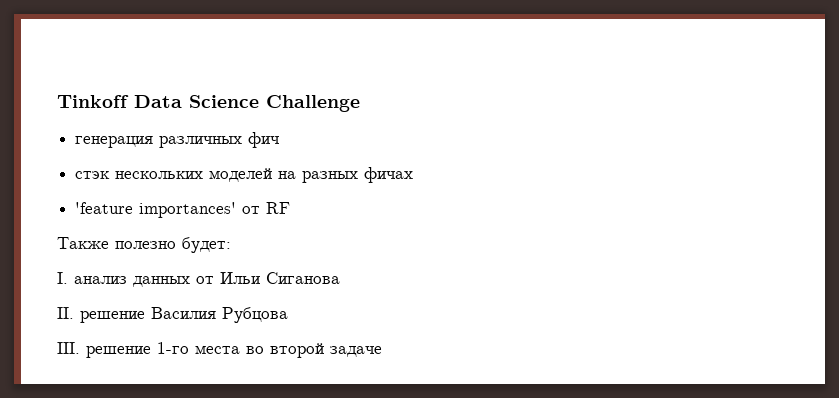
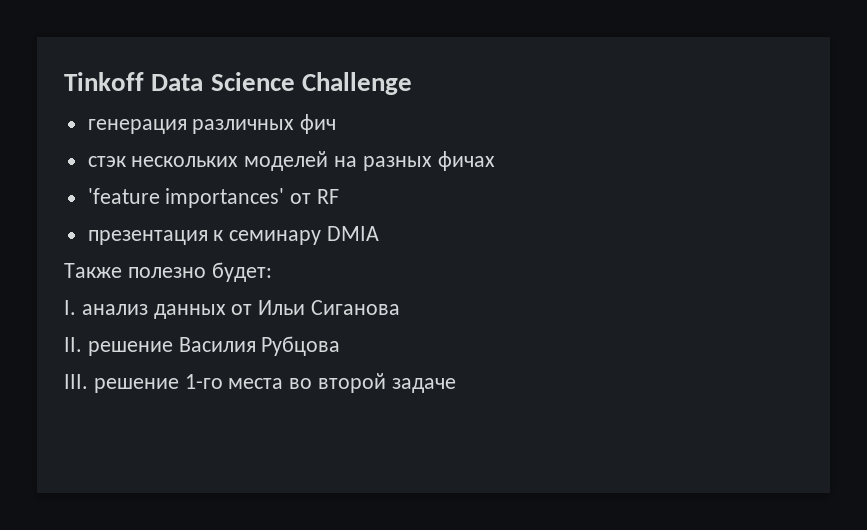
+ презентация к семинару DMIA

